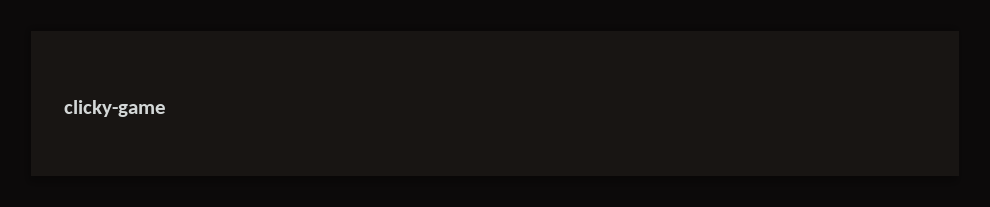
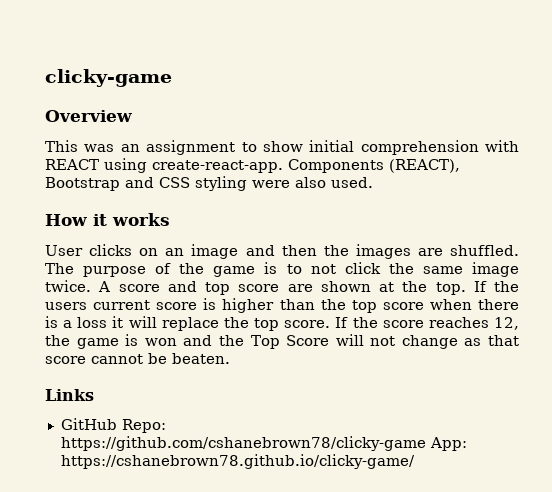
+ Overview
+ This was an assignment to show initial comprehension with REACT using create-react-app. Components (REACT), Bootstrap and CSS styling were also used.
+ How it works
+ User clicks on an image and then the images are shuffled. The purpose of the game is to not click the same image twice. A score and top score are shown at the top. If the users current score is higher than the top score when there is a loss it will replace the top score. If the score reaches 12, the game is won and the Top Score will not change as that score cannot be beaten.
+ Links
+ GitHub Repo: https://github.com/cshanebrown78/clicky-game App: https://cshanebrown78.github.io/clicky-game/

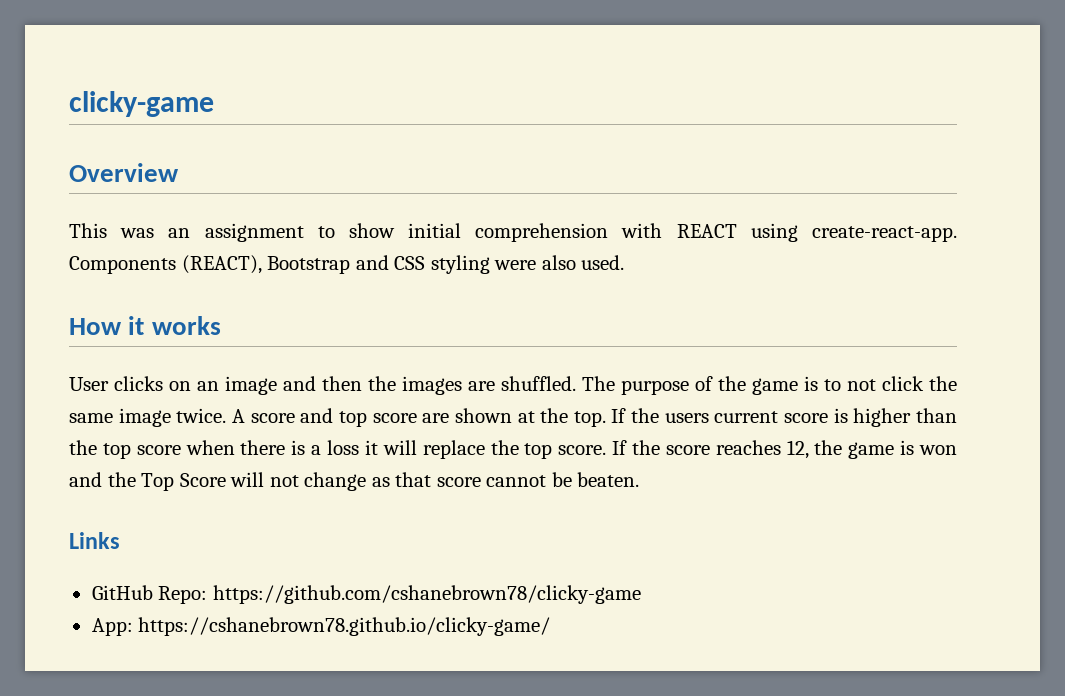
- GitHub Repo: https://github.com/cshanebrown78/clicky-game App: https://cshanebrown78.github.io/clicky-game/
+ GitHub Repo: https://github.com/cshanebrown78/clicky-game
+ App: https://cshanebrown78.github.io/clicky-game/

